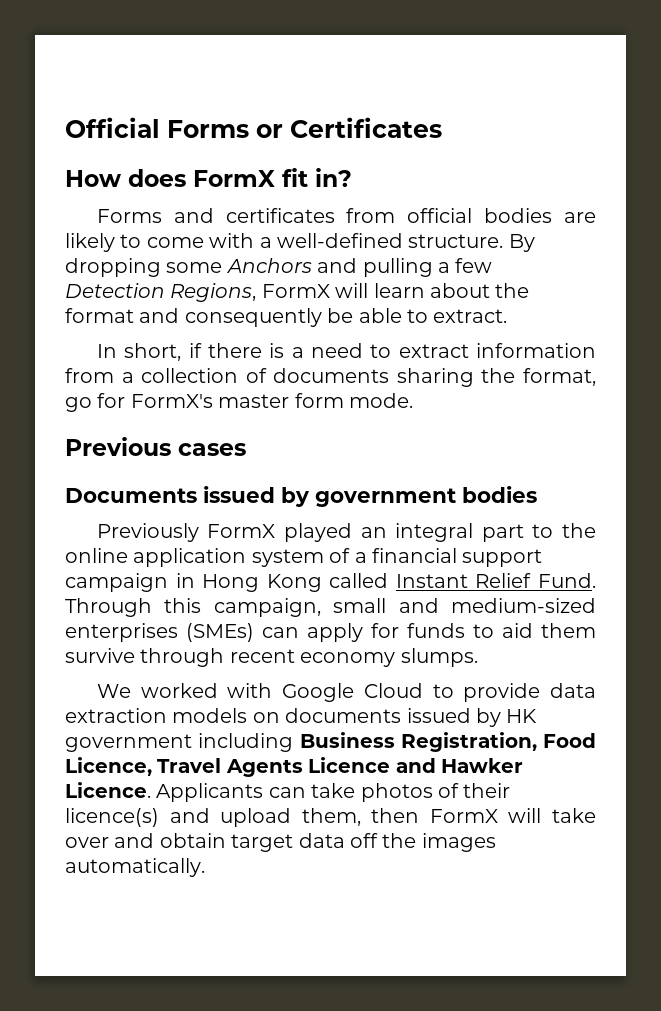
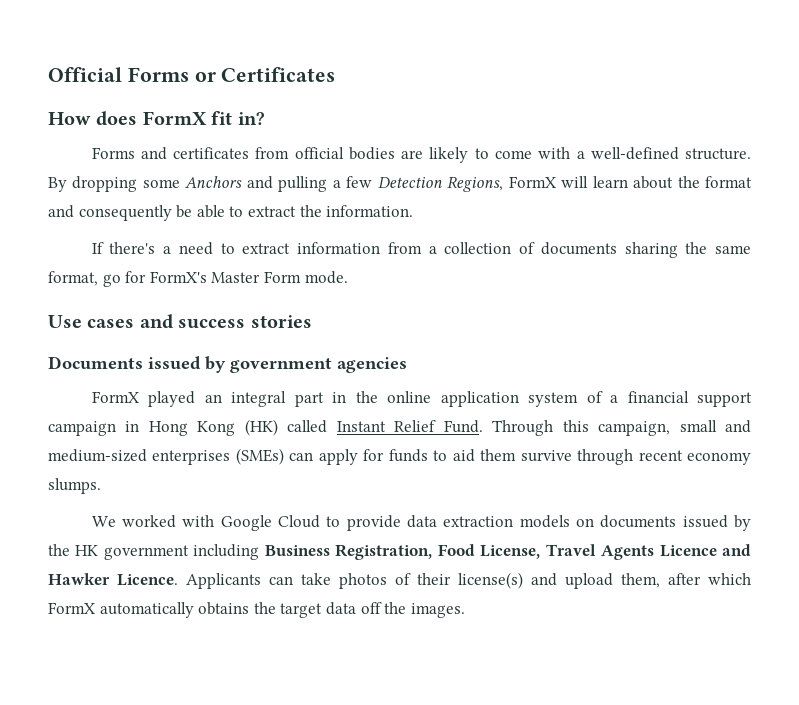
- By dropping some Anchors and pulling a few Detection Regions, FormX will learn about the format and consequently be able to extract.
- In short, if there is a need to extract information from a collection of documents sharing the format, go for FormX's master form mode.
+ By dropping some Anchors and pulling a few Detection Regions, FormX will learn about the format and consequently be able to extract the information.
+ If there's a need to extract information from a collection of documents sharing the same format, go for FormX's Master Form mode.
- Previous cases
+ Use cases and success stories
- Documents issued by government bodies
- Previously FormX played an integral part to the online application system of a financial support campaign in Hong Kong called Instant Relief Fund.
+ Documents issued by government agencies
+ FormX played an integral part in the online application system of a financial support campaign in Hong Kong (HK) called Instant Relief Fund.
- We worked with Google Cloud to provide data extraction models on documents issued by HK government including Business Registration, Food Licence, Travel Agents Licence and Hawker Licence.
+ We worked with Google Cloud to provide data extraction models on documents issued by the HK government including Business Registration, Food License, Travel Agents Licence and Hawker Licence.
- Applicants can take photos of their licence(s) and upload them, then FormX will take over and obtain target data off the images automatically.
+ Applicants can take photos of their license(s) and upload them, after which FormX automatically obtains the target data off the images.

